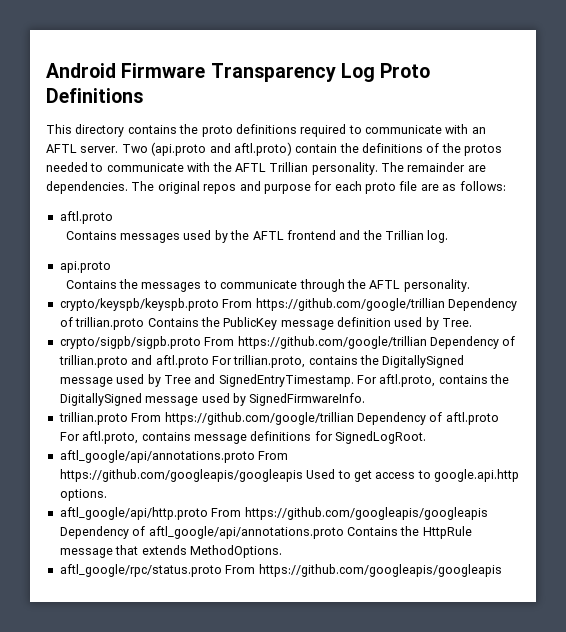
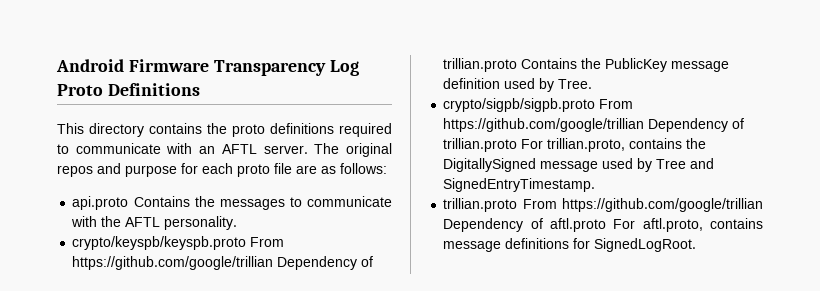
- Two (api.proto and aftl.proto) contain the definitions of the protos needed to communicate with the AFTL Trillian personality. The remainder are dependencies.
  The original repos and purpose for each proto file are as follows:
- aftl.proto
- Contains messages used by the AFTL frontend and the Trillian log.
- api.proto
- Contains the messages to communicate through the AFTL personality.
+ api.proto Contains the messages to communicate with the AFTL personality.
- crypto/sigpb/sigpb.proto From https://github.com/google/trillian Dependency of trillian.proto and aftl.proto For trillian.proto, contains the DigitallySigned message used by Tree and SignedEntryTimestamp. For aftl.proto, contains the DigitallySigned message used by SignedFirmwareInfo.
+ crypto/sigpb/sigpb.proto From https://github.com/google/trillian Dependency of trillian.proto For trillian.proto, contains the DigitallySigned message used by Tree and SignedEntryTimestamp.
- aftl_google/api/annotations.proto From https://github.com/googleapis/googleapis Used to get access to google.api.http options.
- aftl_google/api/http.proto From https://github.com/googleapis/googleapis Dependency of aftl_google/api/annotations.proto Contains the HttpRule message that extends MethodOptions.
- aftl_google/rpc/status.proto From https://github.com/googleapis/googleapis

